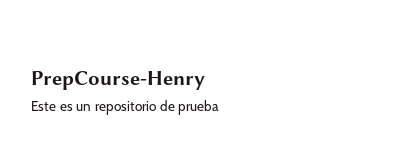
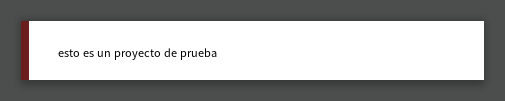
- PrepCourse-Henry
- Este es un repositorio de prueba
+ esto es un proyecto de prueba

